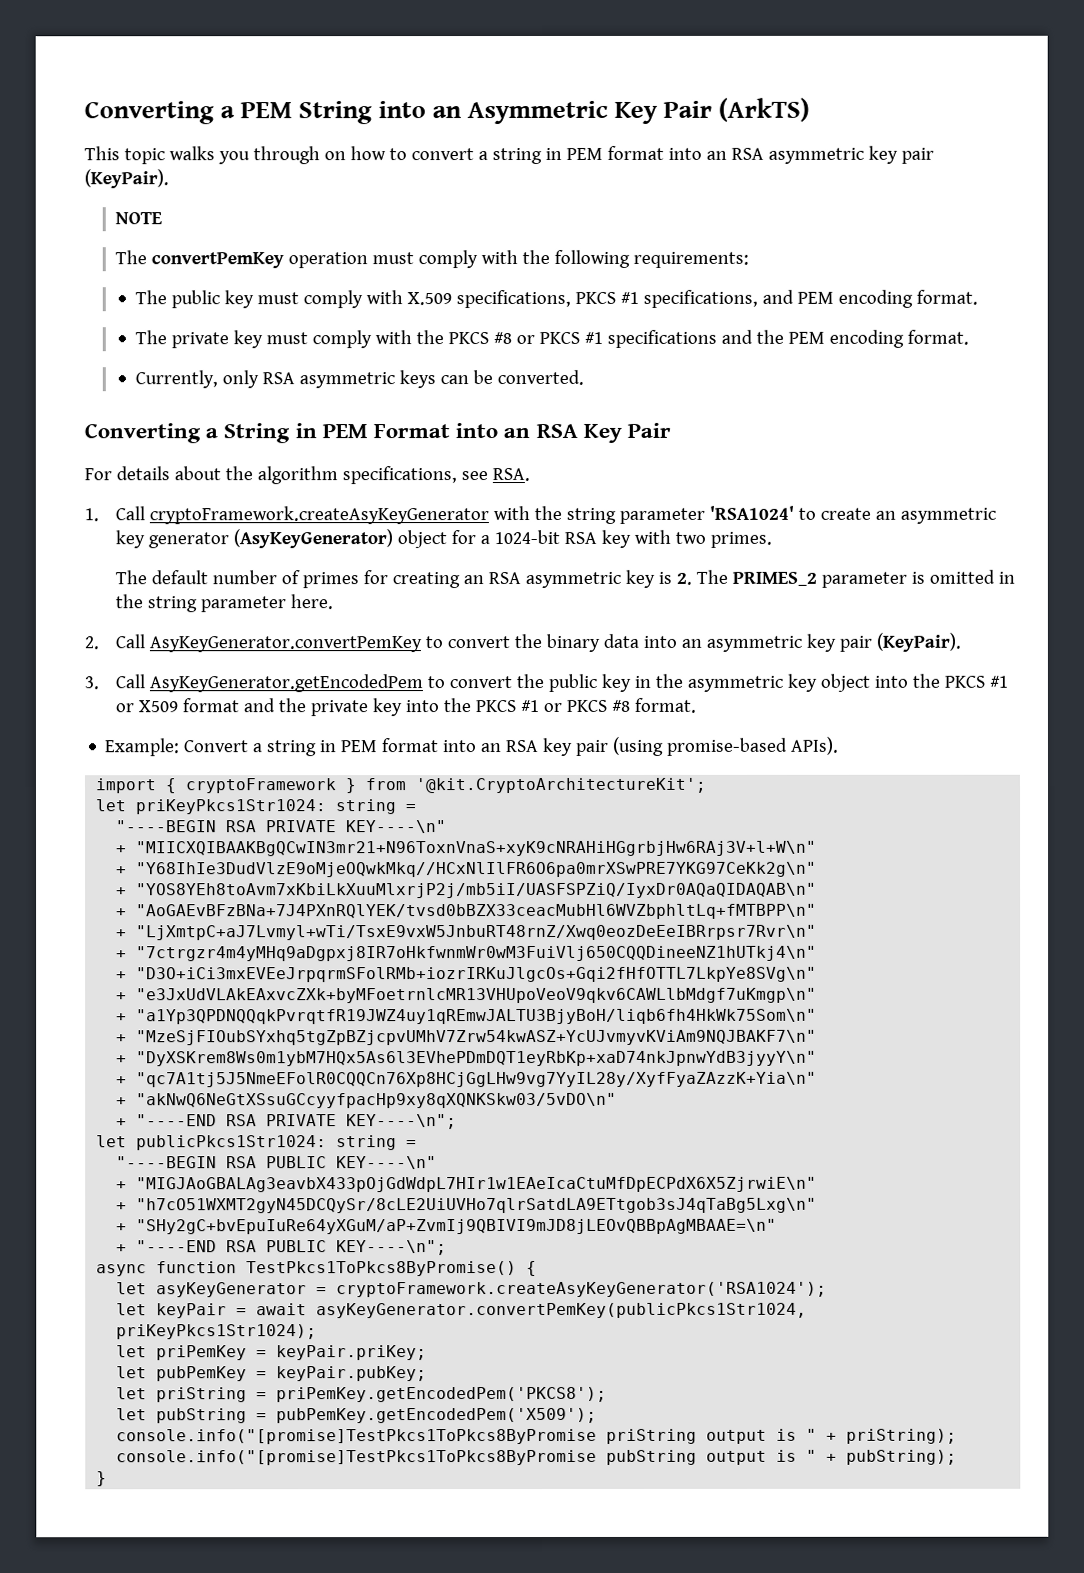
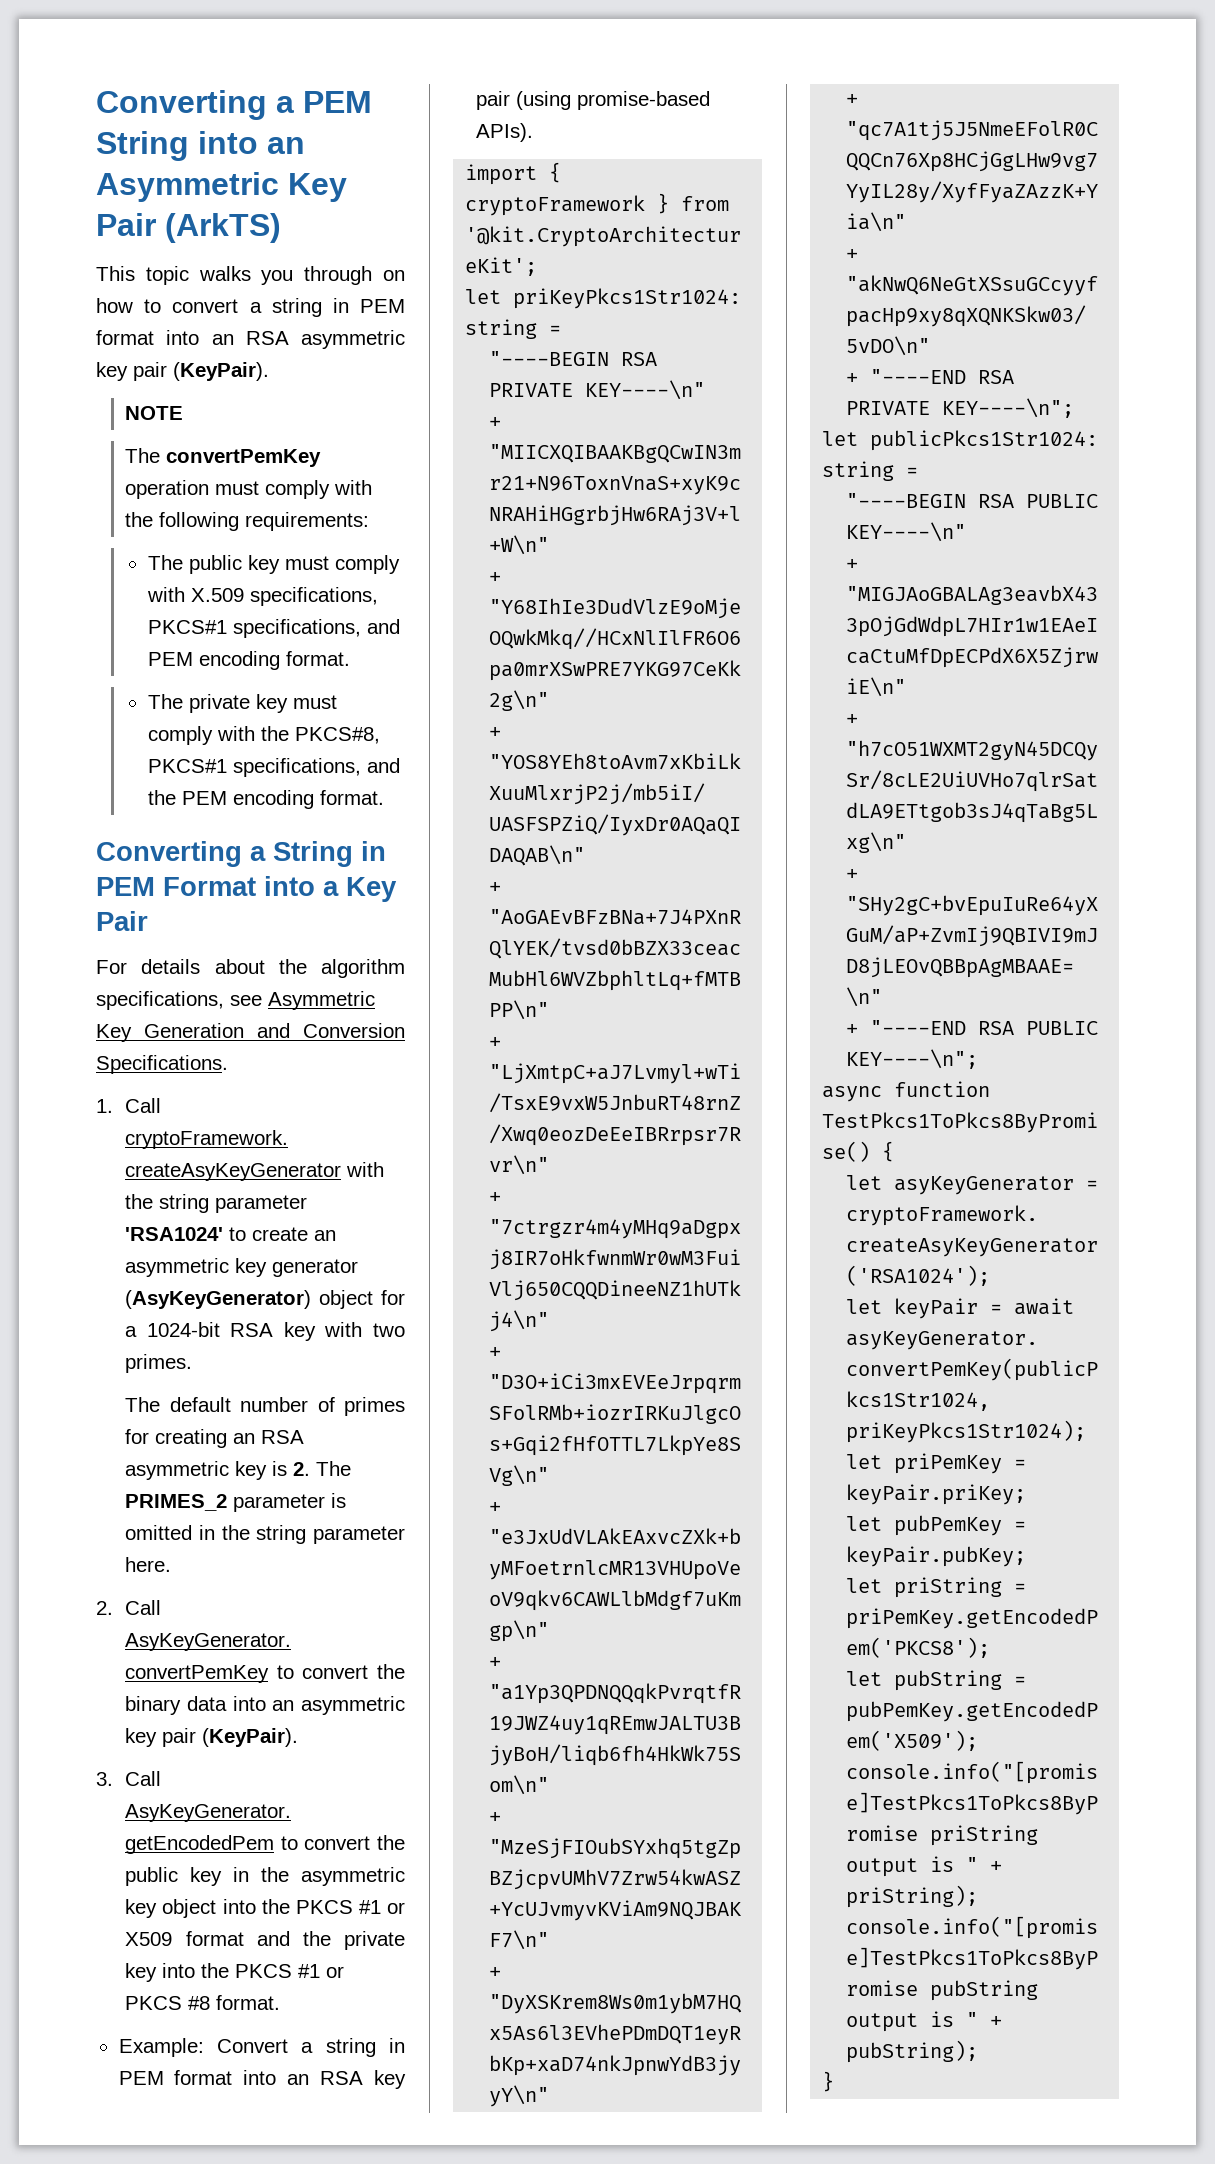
- The public key must comply with X.509 specifications, PKCS #1 specifications, and PEM encoding format.
+ The public key must comply with X.509 specifications, PKCS#1 specifications, and PEM encoding format.
- The private key must comply with the PKCS #8 or PKCS #1 specifications and the PEM encoding format.
+ The private key must comply with the PKCS#8, PKCS#1 specifications, and the PEM encoding format.
- Currently, only RSA asymmetric keys can be converted.
- Converting a String in PEM Format into an RSA Key Pair
+ Converting a String in PEM Format into a Key Pair
- For details about the algorithm specifications, see RSA.
+ For details about the algorithm specifications, see Asymmetric Key Generation and Conversion Specifications.

